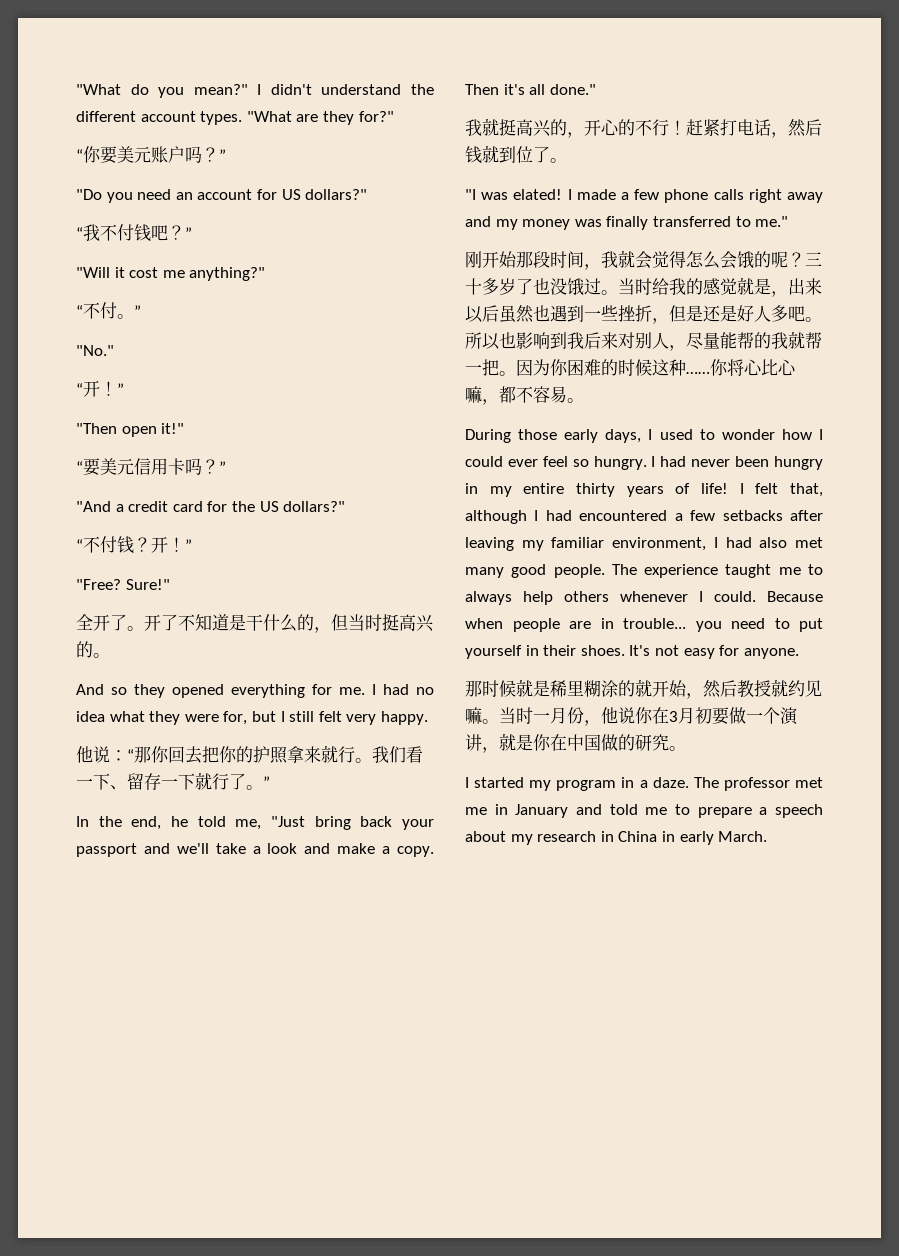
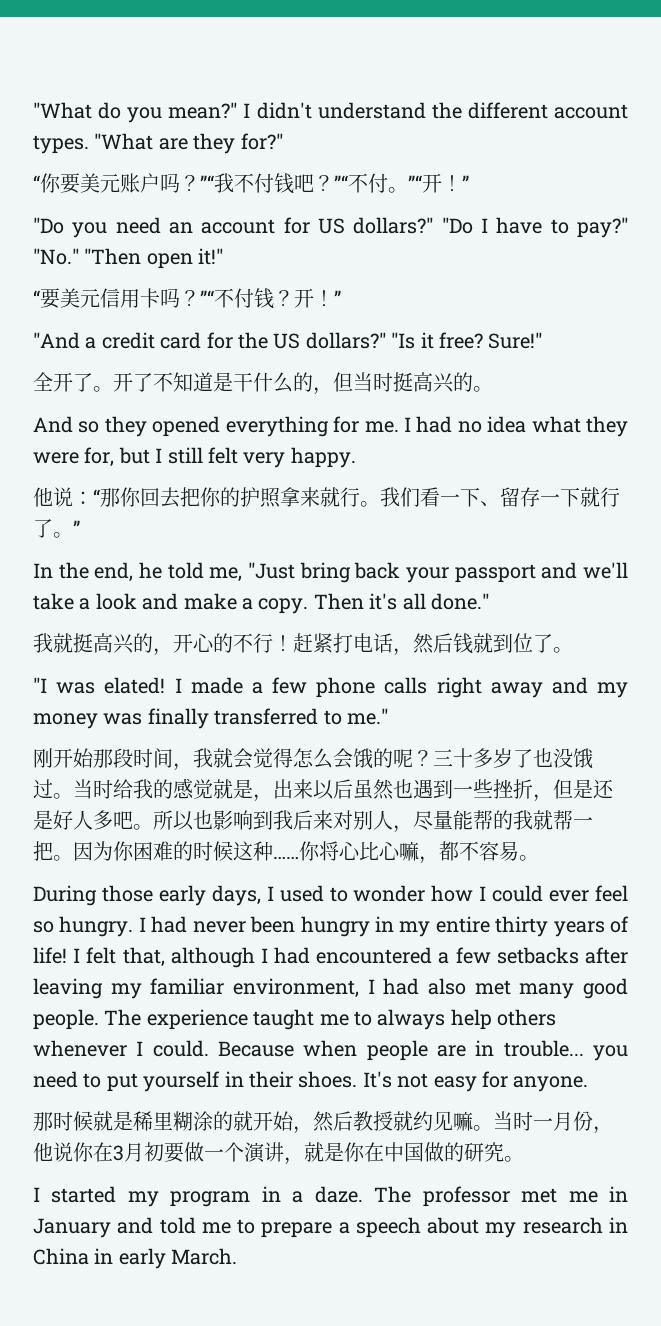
- “你要美元账户吗？”
+ “你要美元账户吗？”“我不付钱吧？”“不付。”“开！”
- "Do you need an account for US dollars?"
- “我不付钱吧？”
- "Will it cost me anything?"
- “不付。”
- "No."
- “开！”
- "Then open it!"
+ "Do you need an account for US dollars?" "Do I have to pay?" "No." "Then open it!"
- “要美元信用卡吗？”
+ “要美元信用卡吗？”“不付钱？开！”
- "And a credit card for the US dollars?"
- “不付钱？开！”
- "Free?
+ "And a credit card for the US dollars?" "Is it free?

